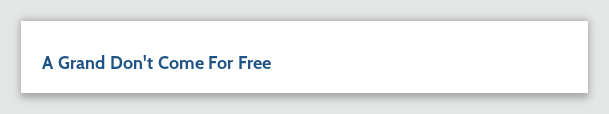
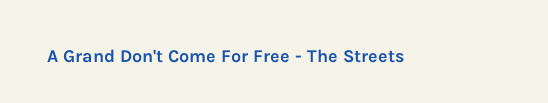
- A Grand Don't Come For Free
+ A Grand Don't Come For Free - The Streets

